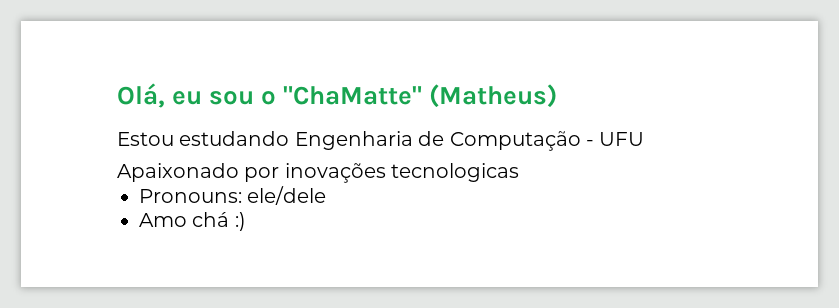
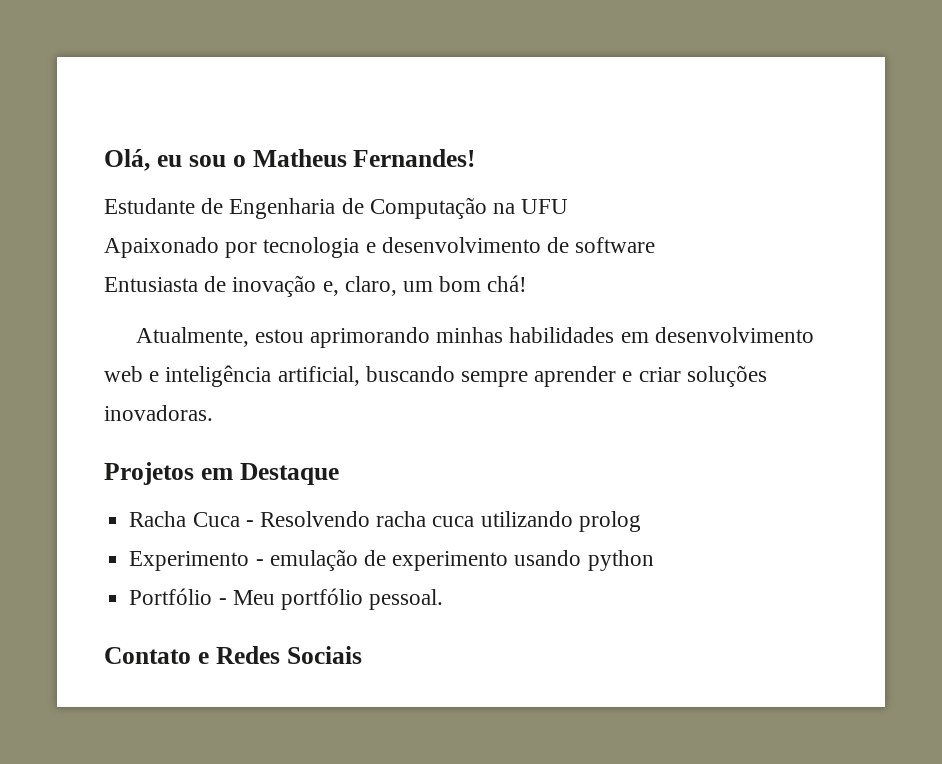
- Olá, eu sou o "ChaMatte" (Matheus)
- Estou estudando Engenharia de Computação - UFU
+ Olá, eu sou o Matheus Fernandes!
+ Estudante de Engenharia de Computação na UFU
- Apaixonado por inovações tecnologicas
- Pronouns: ele/dele
- Amo chá :)
+ Apaixonado por tecnologia e desenvolvimento de software
+ Entusiasta de inovação e, claro, um bom chá!
+ Atualmente, estou aprimorando minhas habilidades em desenvolvimento web e inteligência artificial, buscando sempre aprender e criar soluções inovadoras.
+ Projetos em Destaque
+ Racha Cuca - Resolvendo racha cuca utilizando prolog
+ Experimento - emulação de experimento usando python
+ Portfólio - Meu portfólio pessoal.
+ Contato e Redes Sociais

